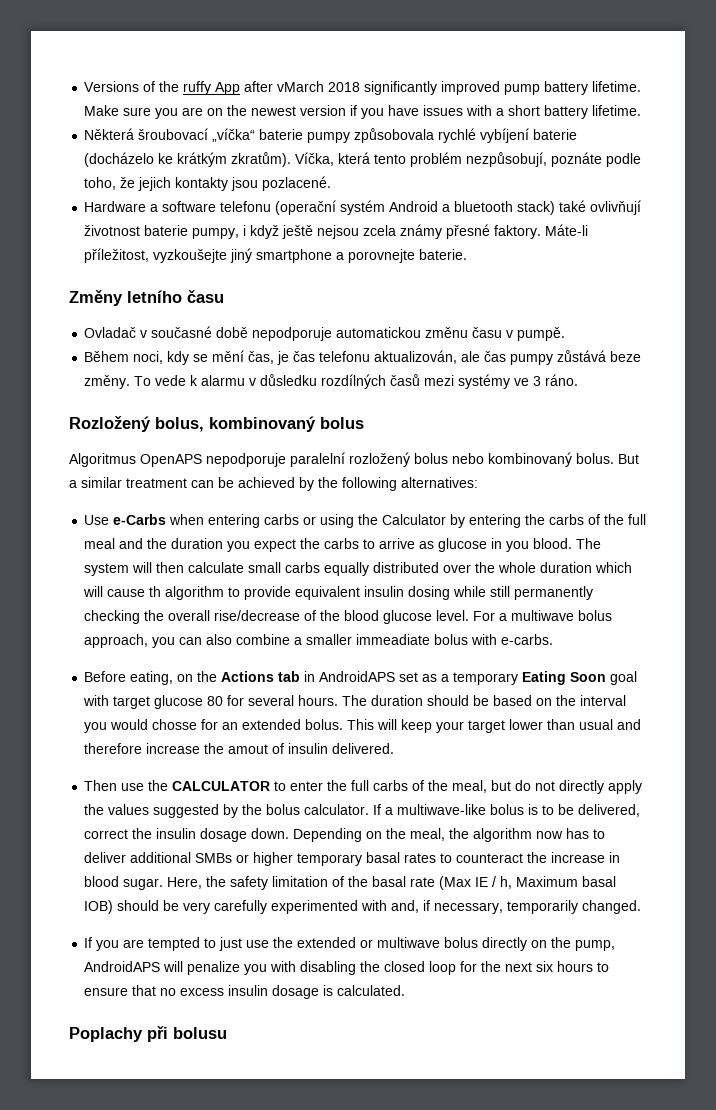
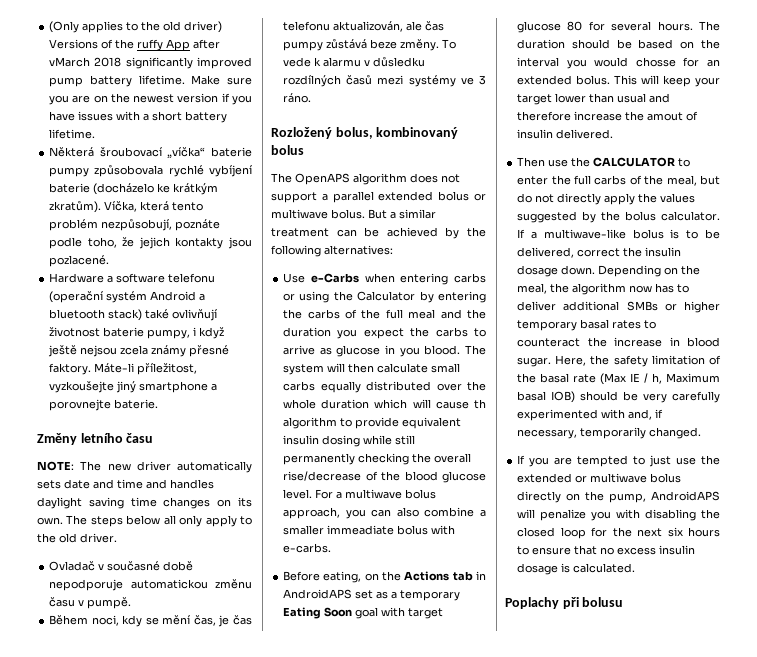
- Versions of the ruffy App after vMarch 2018 significantly improved pump battery lifetime.
+ (Only applies to the old driver) Versions of the ruffy App after vMarch 2018 significantly improved pump battery lifetime.
+ NOTE: The new driver automatically sets date and time and handles daylight saving time changes on its own. The steps below all only apply to the old driver.
- Algoritmus OpenAPS nepodporuje paralelní rozložený bolus nebo kombinovaný bolus.
+ The OpenAPS algorithm does not support a parallel extended bolus or multiwave bolus.

